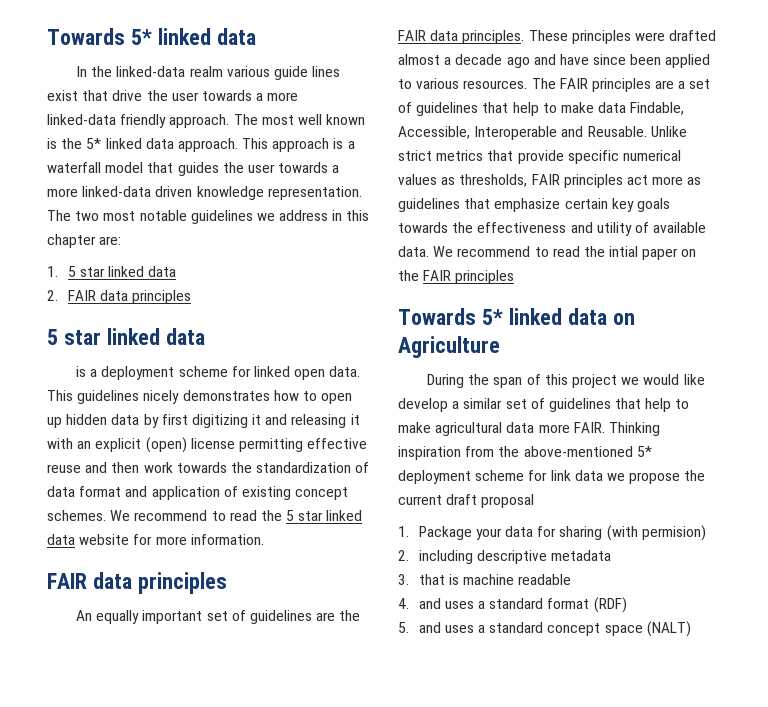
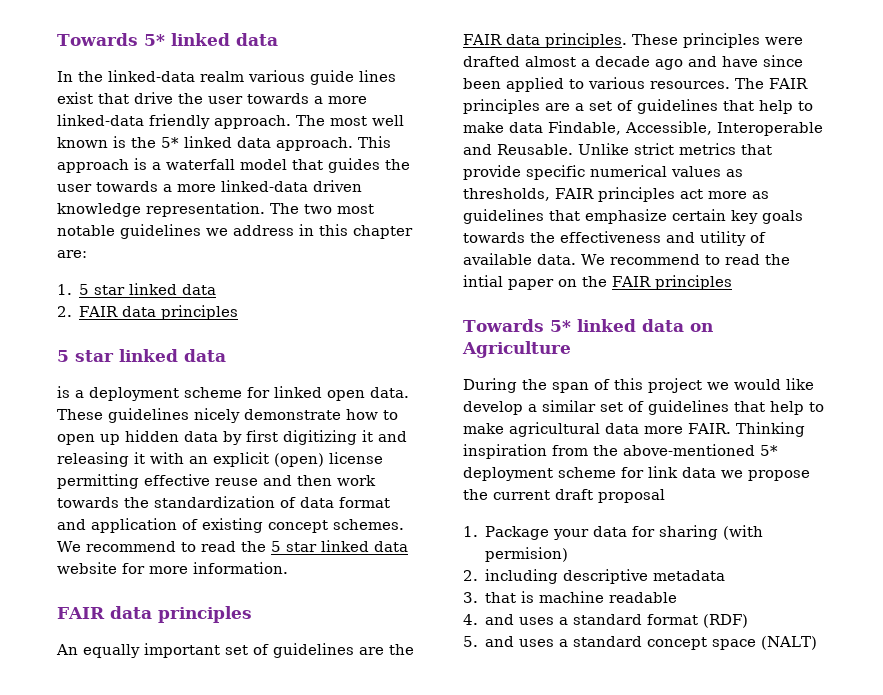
- This guidelines nicely demonstrates how to open up hidden data by first digitizing it and releasing it with an explicit (open) license permitting effective reuse and then work towards the standardization of data format and application of existing concept schemes.
+ These guidelines nicely demonstrate how to open up hidden data by first digitizing it and releasing it with an explicit (open) license permitting effective reuse and then work towards the standardization of data format and application of existing concept schemes.

